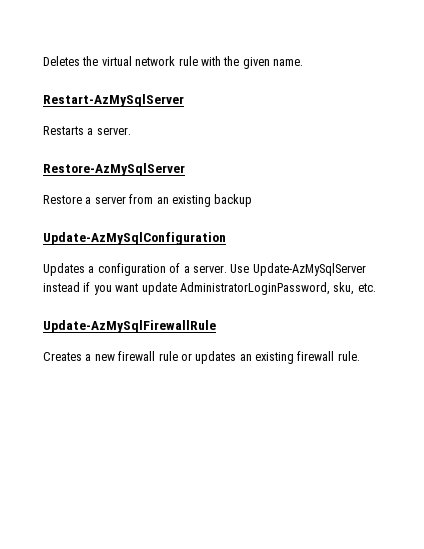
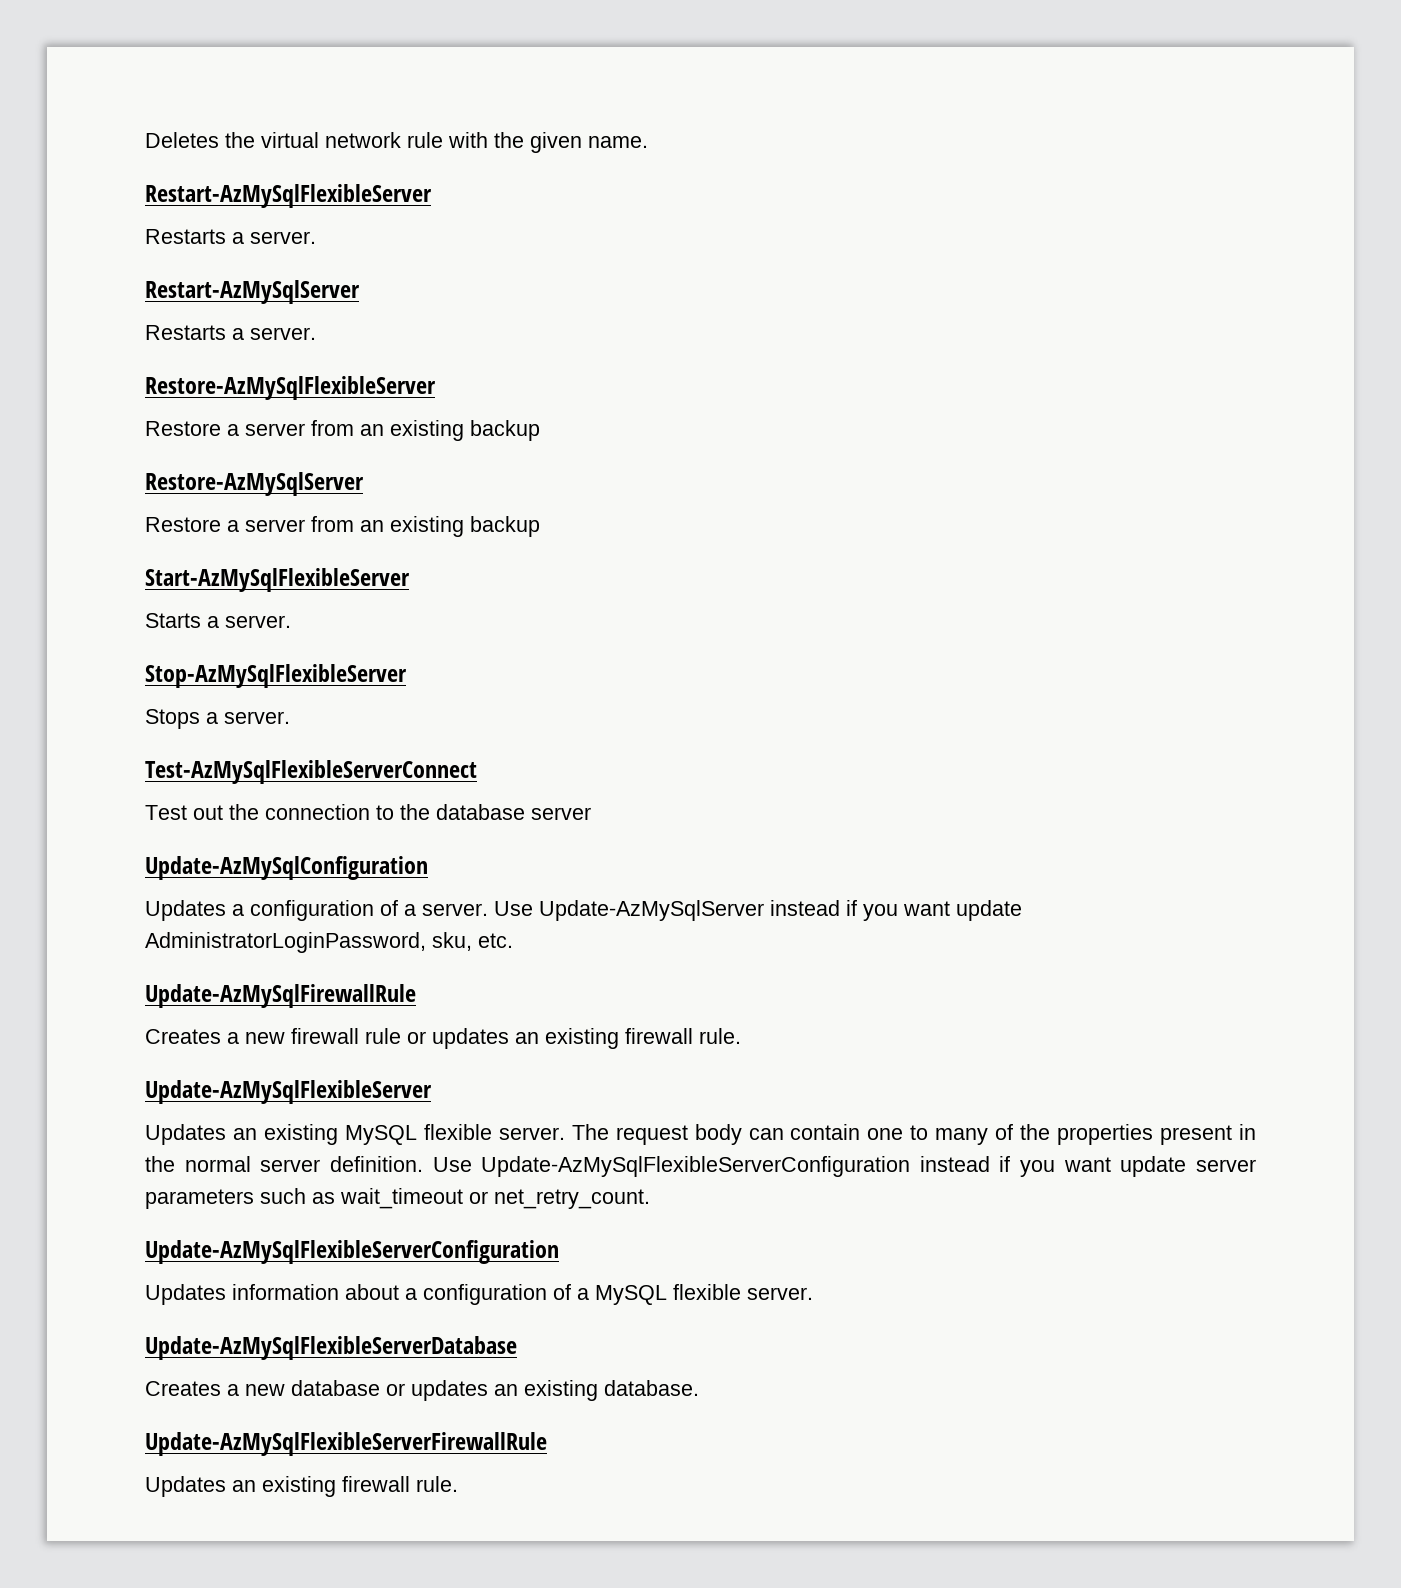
+ Restart-AzMySqlFlexibleServer
+ Restarts a server.
+ Restore-AzMySqlFlexibleServer
+ Restore a server from an existing backup
+ Start-AzMySqlFlexibleServer
+ Starts a server.
+ Stop-AzMySqlFlexibleServer
+ Stops a server.
+ Test-AzMySqlFlexibleServerConnect
+ Test out the connection to the database server
+ Update-AzMySqlFlexibleServer
+ Updates an existing MySQL flexible server. The request body can contain one to many of the properties present in the normal server definition. Use Update-AzMySqlFlexibleServerConfiguration instead if you want update server parameters such as wait_timeout or net_retry_count.
+ Update-AzMySqlFlexibleServerConfiguration
+ Updates information about a configuration of a MySQL flexible server.
+ Update-AzMySqlFlexibleServerDatabase
+ Creates a new database or updates an existing database.
+ Update-AzMySqlFlexibleServerFirewallRule
+ Updates an existing firewall rule.

